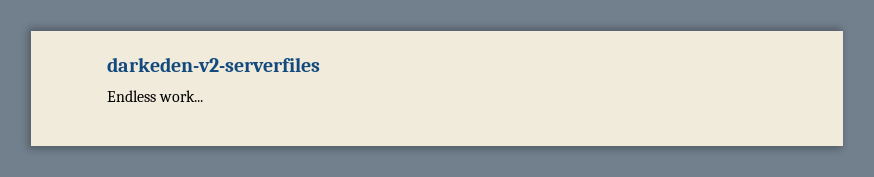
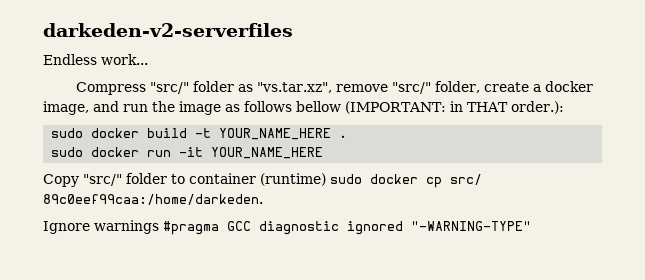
+ Compress "src/" folder as "vs.tar.xz", remove "src/" folder, create a docker image, and run the image as follows bellow (IMPORTANT: in THAT order.):
+ sudo docker build -t YOUR_NAME_HERE .
+ sudo docker run -it YOUR_NAME_HERE
+ Copy "src/" folder to container (runtime) sudo docker cp src/ 89c0eef99caa:/home/darkeden.
+ Ignore warnings #pragma GCC diagnostic ignored "-WARNING-TYPE"

